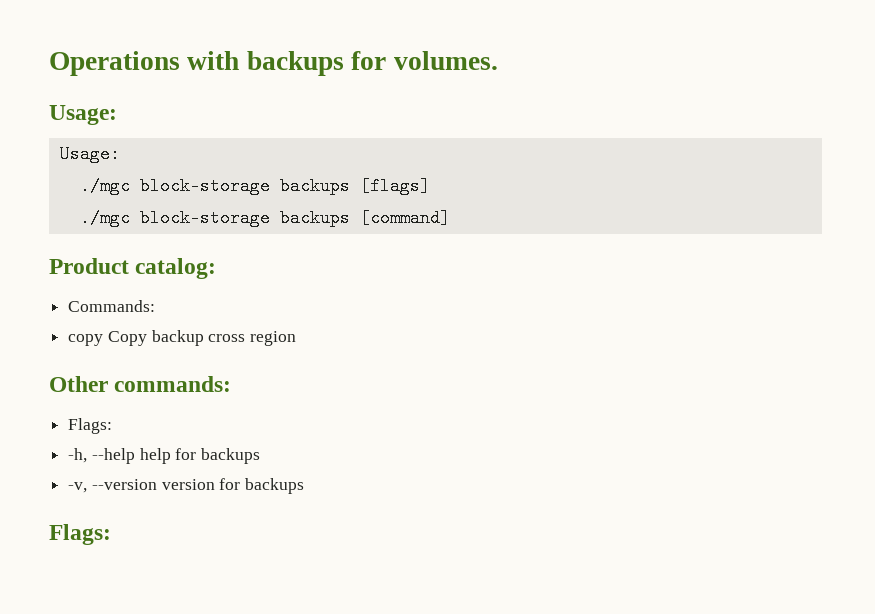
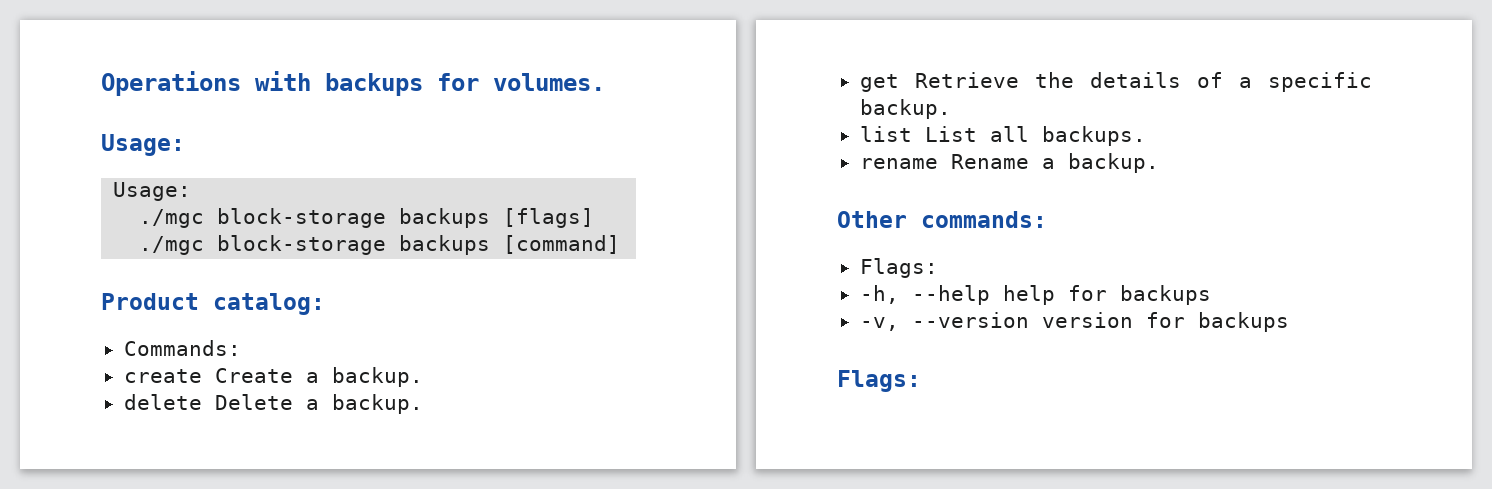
- copy Copy backup cross region
+ create Create a backup.
+ delete Delete a backup.
+ get Retrieve the details of a specific backup.
+ list List all backups.
+ rename Rename a backup.

